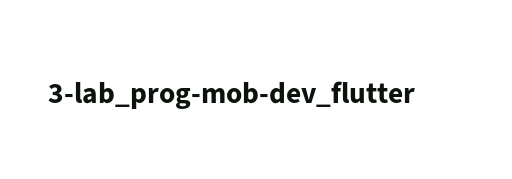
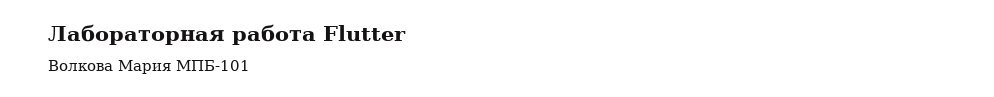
- 3-lab_prog-mob-dev_flutter
+ Лабораторная работа Flutter
+ Волкова Мария МПБ-101

